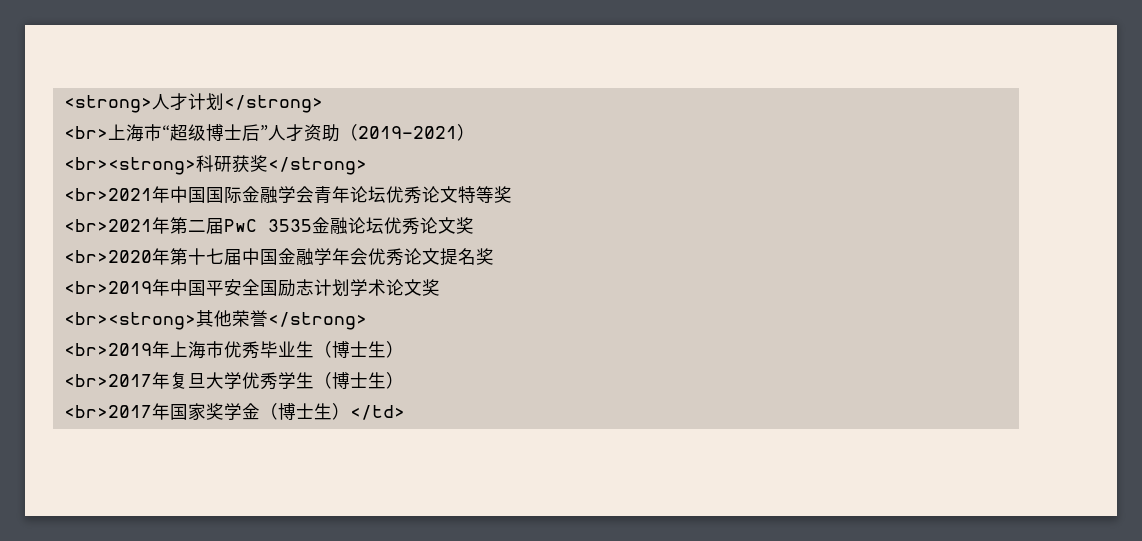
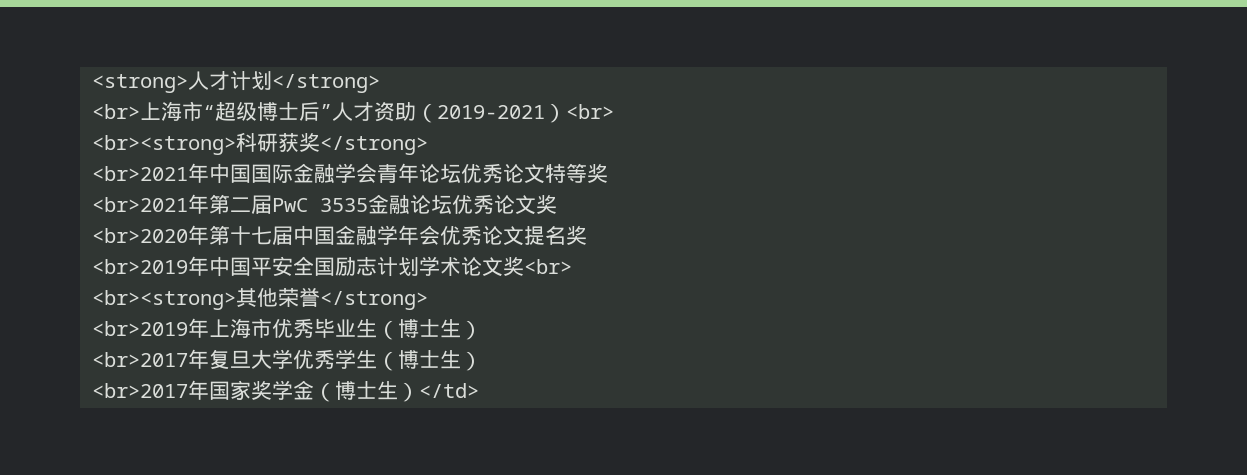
- <br>上海市“超级博士后”人才资助（2019-2021）
+ <br>上海市“超级博士后”人才资助（2019-2021）<br>
- <br>2019年中国平安全国励志计划学术论文奖
+ <br>2019年中国平安全国励志计划学术论文奖<br>

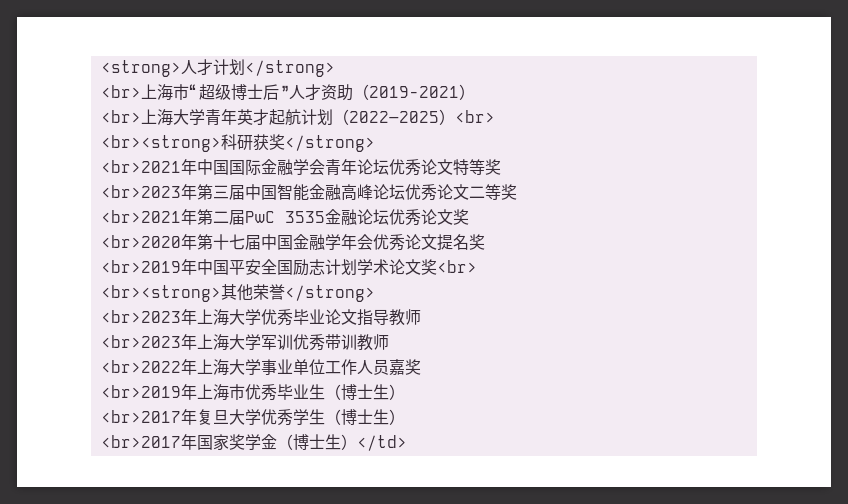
- <br>上海市“超级博士后”人才资助（2019-2021）<br>
+ <br>上海市“超级博士后”人才资助（2019-2021）
+ <br>上海大学青年英才起航计划（2022–2025）<br>
+ <br>2023年第三届中国智能金融高峰论坛优秀论文二等奖
+ <br>2023年上海大学优秀毕业论文指导教师
+ <br>2023年上海大学军训优秀带训教师
+ <br>2022年上海大学事业单位工作人员嘉奖

